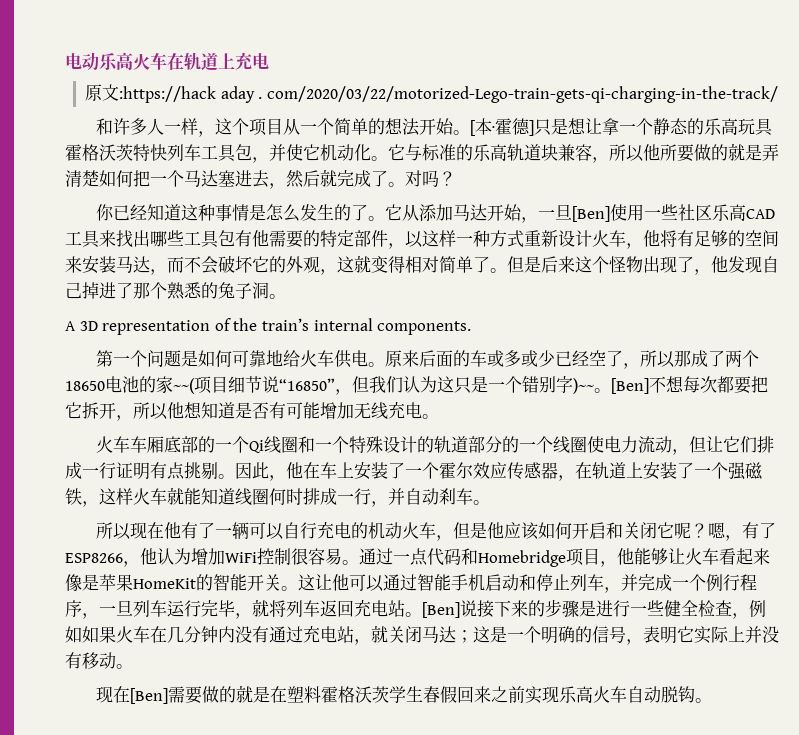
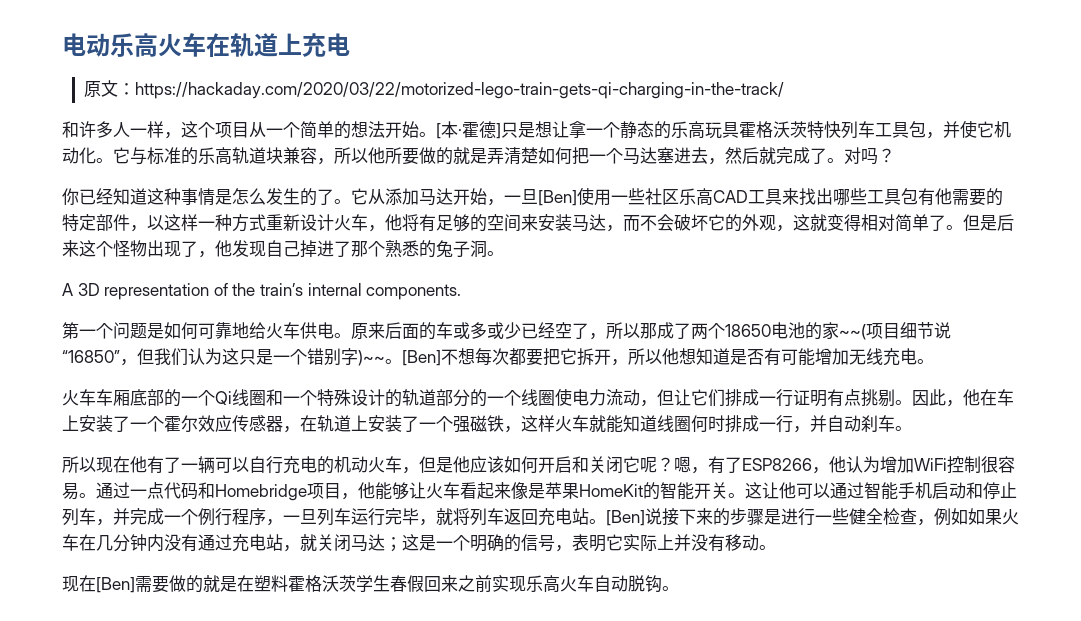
- 原文:https://hack aday . com/2020/03/22/motorized-Lego-train-gets-qi-charging-in-the-track/
+ 原文：https://hackaday.com/2020/03/22/motorized-lego-train-gets-qi-charging-in-the-track/

